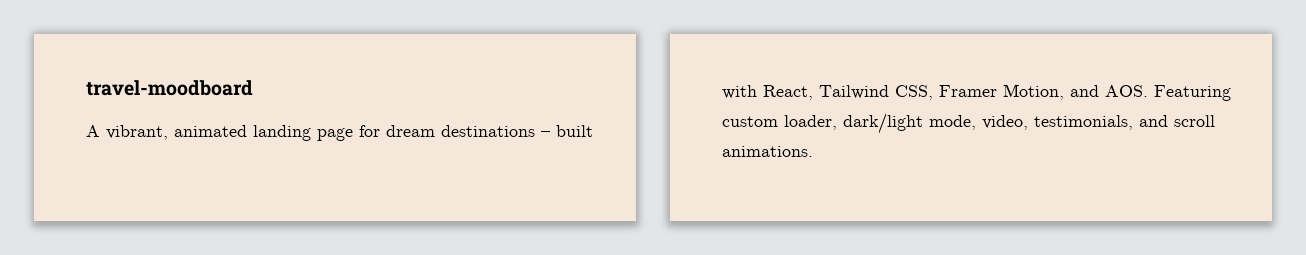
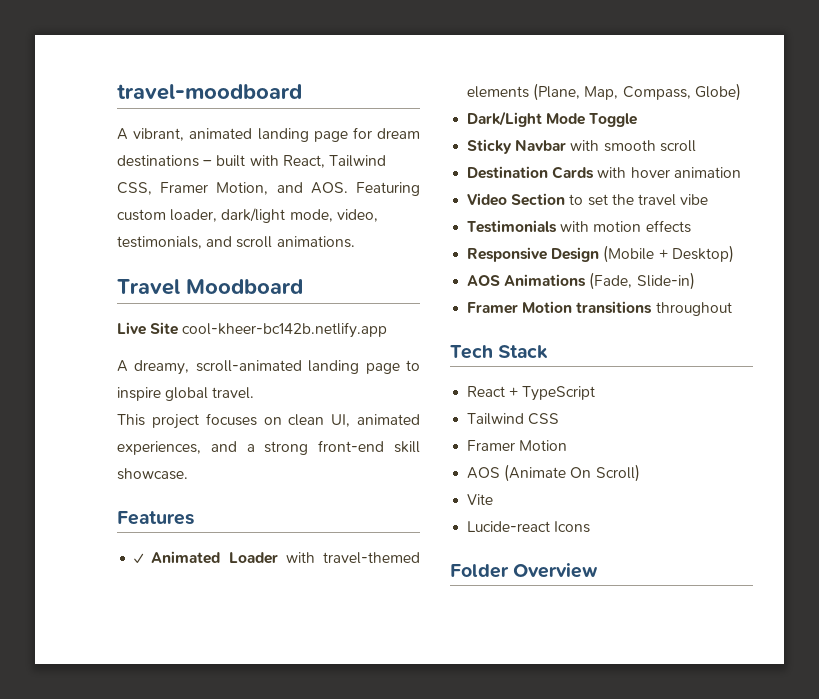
+ Travel Moodboard
+ Live Site cool-kheer-bc142b.netlify.app
+ A dreamy, scroll-animated landing page to inspire global travel.
+ This project focuses on clean UI, animated experiences, and a strong front-end skill showcase.
+ Features
+ ✓ Animated Loader with travel-themed elements (Plane, Map, Compass, Globe)
+ Dark/Light Mode Toggle
+ Sticky Navbar with smooth scroll
+ Destination Cards with hover animation
+ Video Section to set the travel vibe
+ Testimonials with motion effects
+ Responsive Design (Mobile + Desktop)
+ AOS Animations (Fade, Slide-in)
+ Framer Motion transitions throughout
+ Tech Stack
+ React + TypeScript
+ Tailwind CSS
+ Framer Motion
+ AOS (Animate On Scroll)
+ Vite
+ Lucide-react Icons
+ Folder Overview

